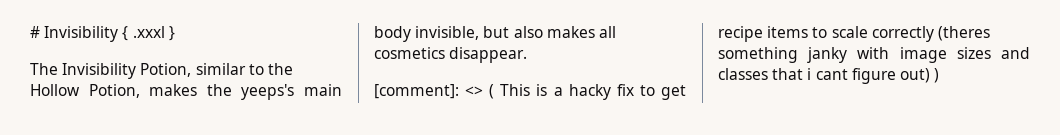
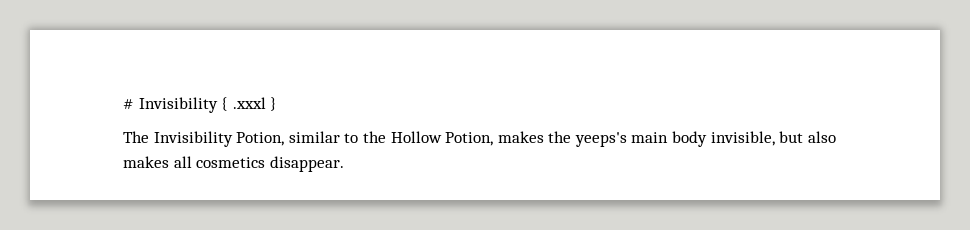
- [comment]: <> ( This is a hacky fix to get recipe items to scale correctly (theres something janky with image sizes and classes that i cant figure out) )

